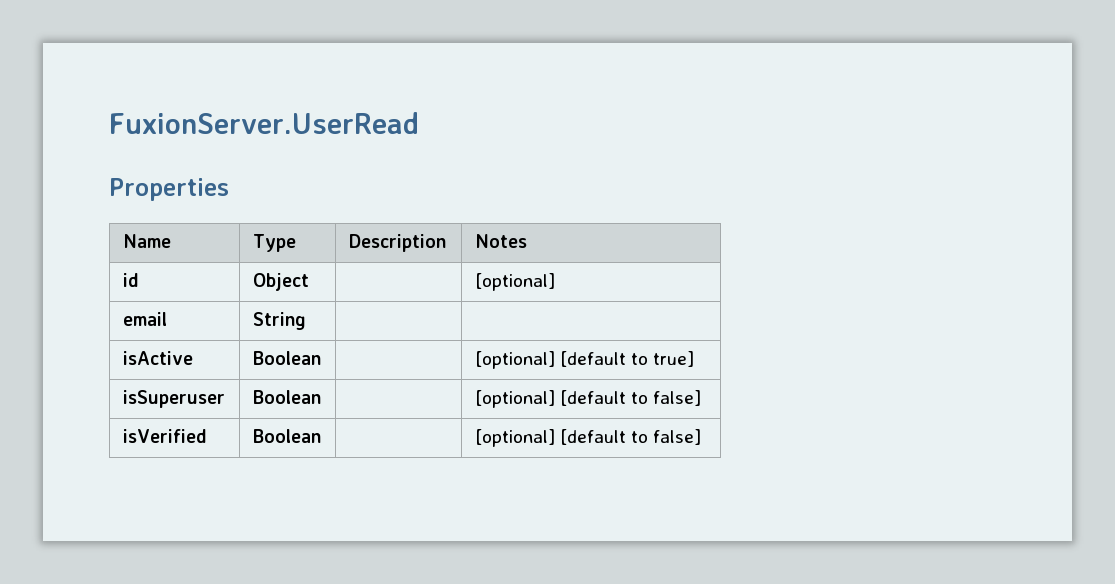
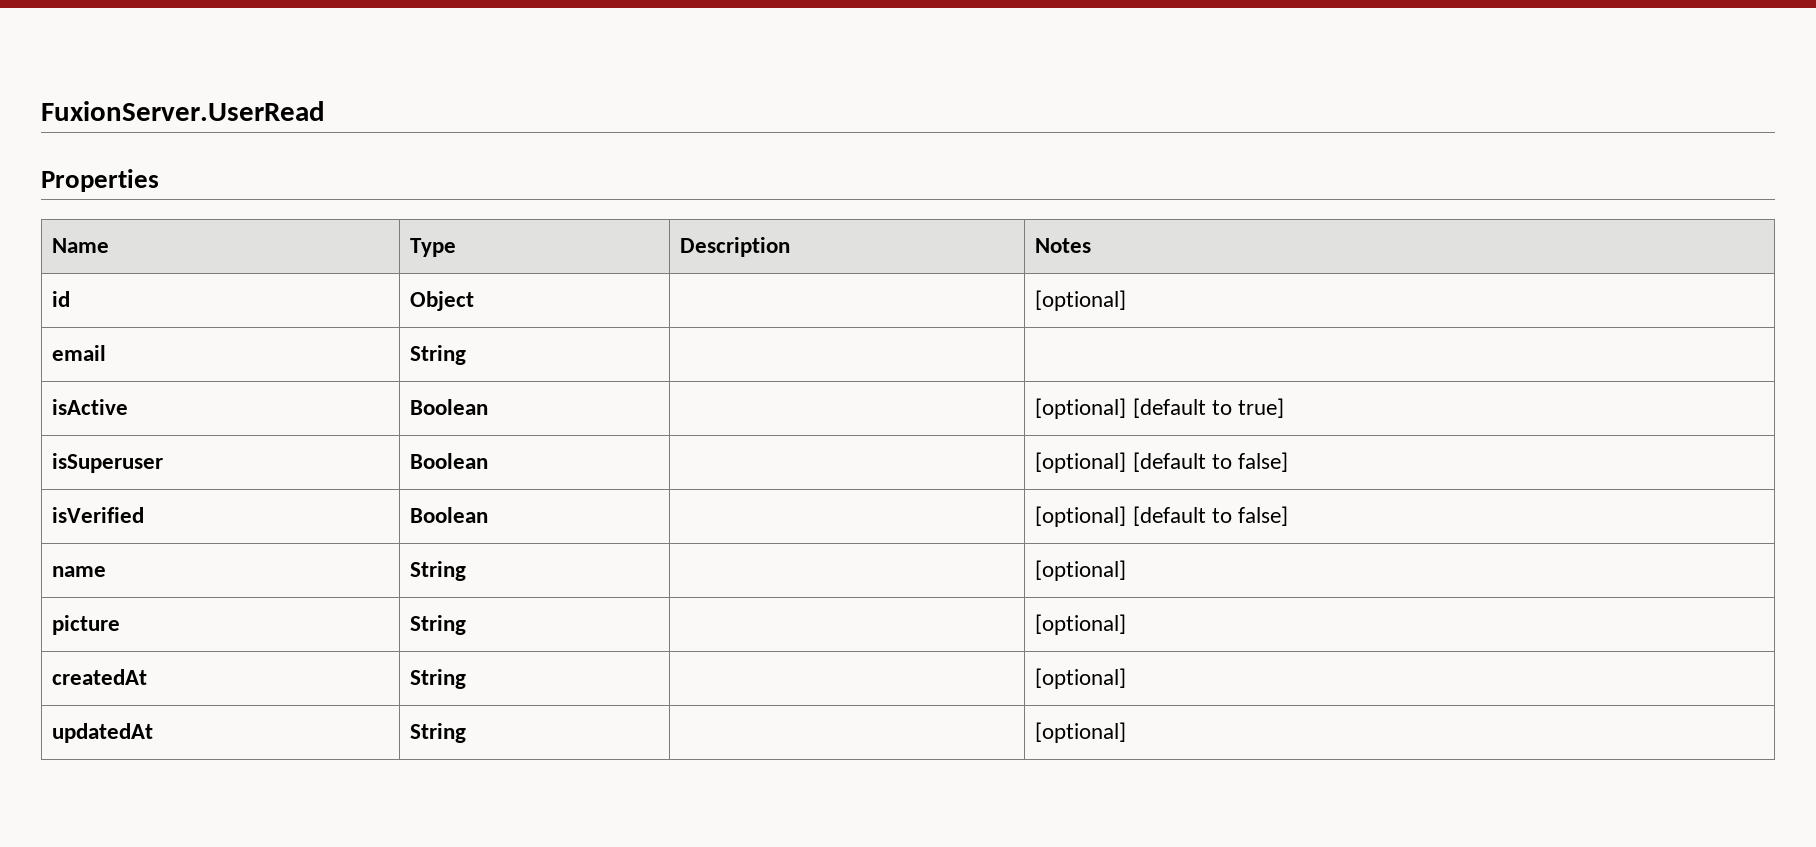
+ name | String | | [optional]
+ picture | String | | [optional]
+ createdAt | String | | [optional]
+ updatedAt | String | | [optional]

